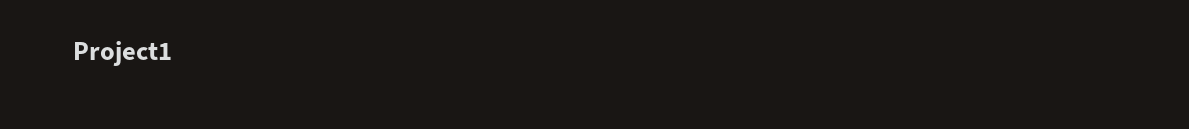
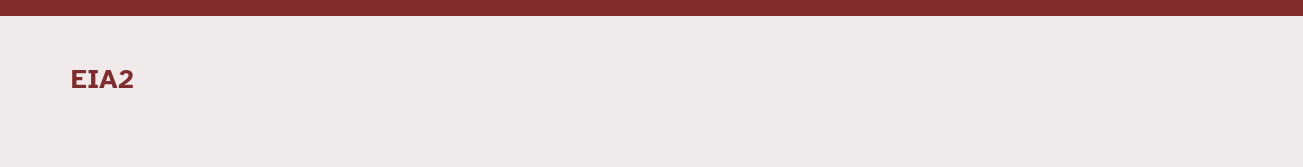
- Project1
+ EIA2

